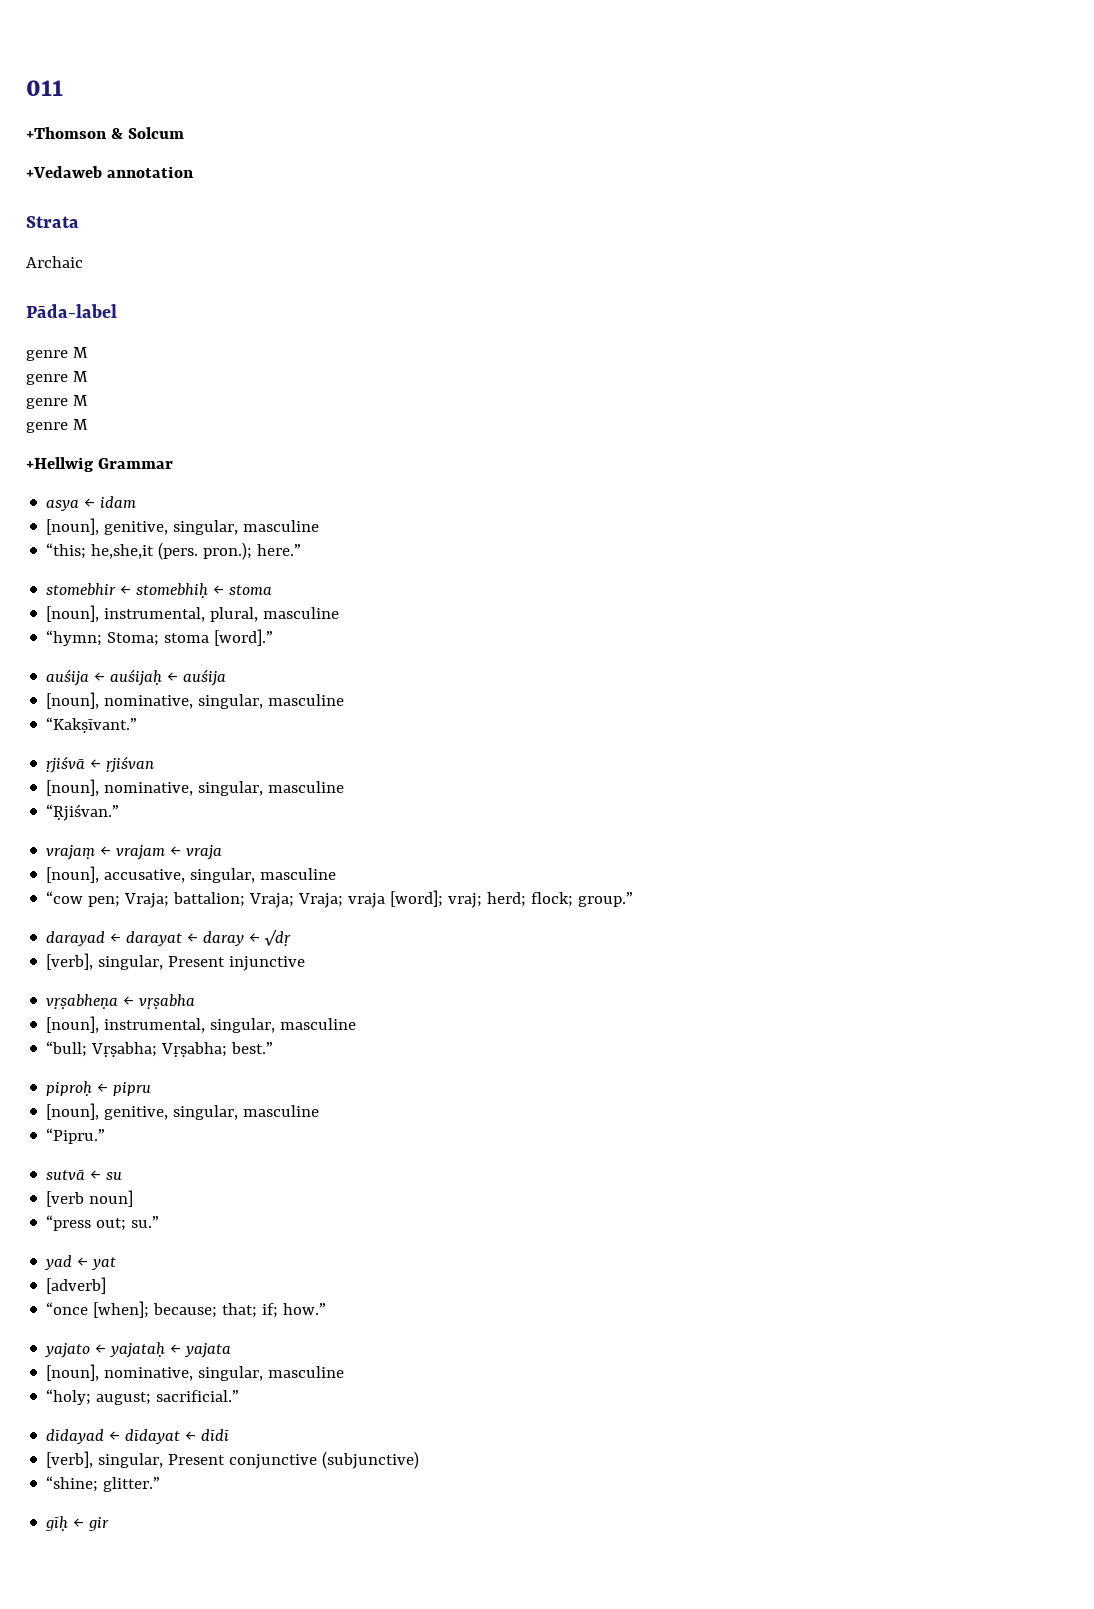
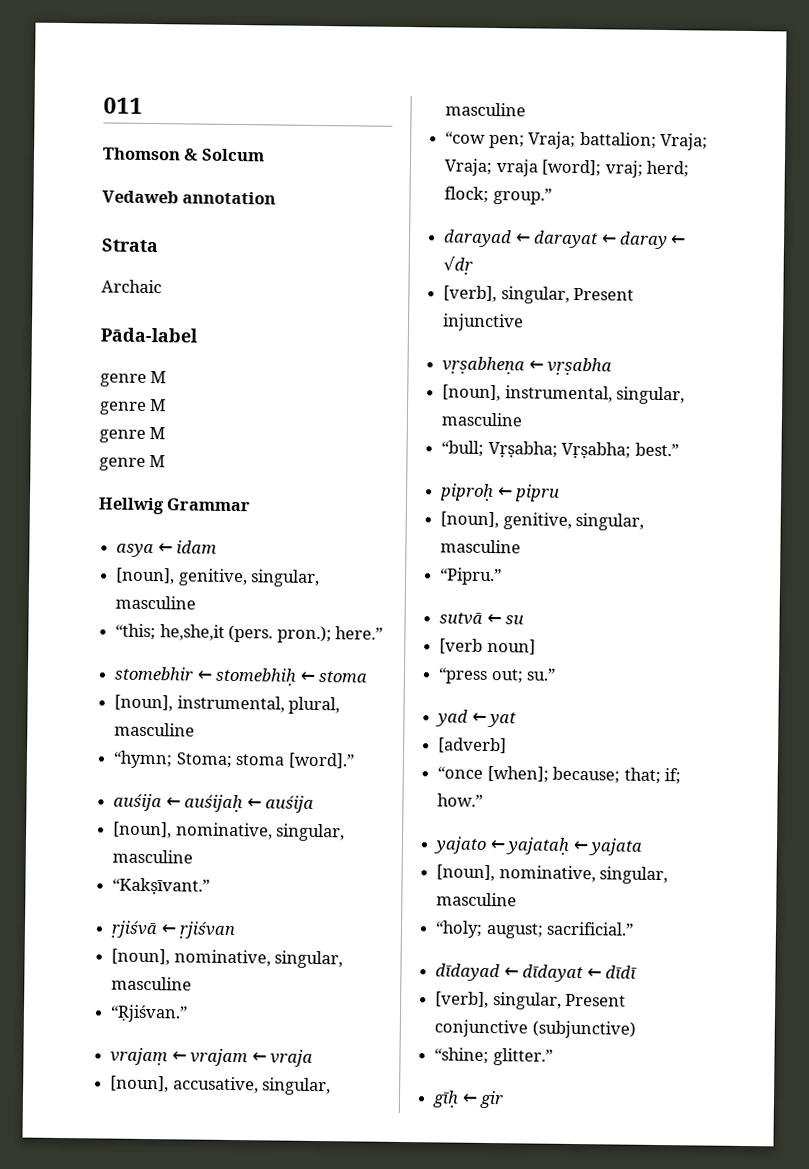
- +Thomson & Solcum
+ Thomson & Solcum
- +Vedaweb annotation
+ Vedaweb annotation
- +Hellwig Grammar
+ Hellwig Grammar

